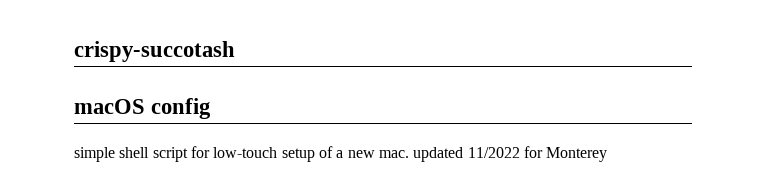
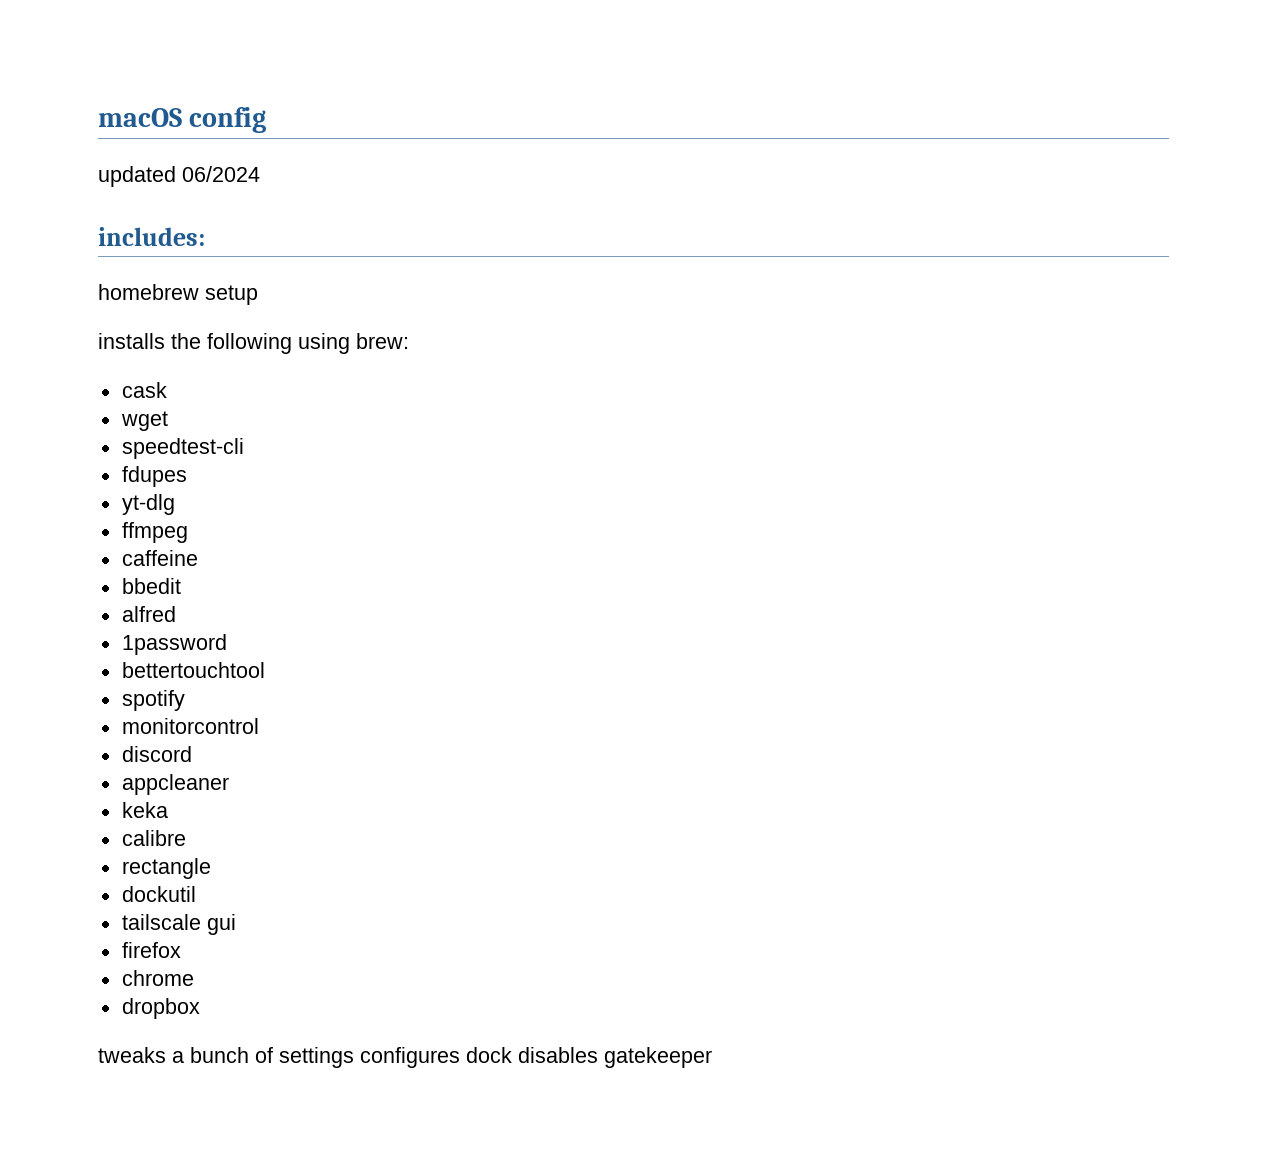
- crispy-succotash
- simple shell script for low-touch setup of a new mac. updated 11/2022 for Monterey
+ updated 06/2024
+ includes:
+ homebrew setup
+ installs the following using brew:
+ cask
+ wget
+ speedtest-cli
+ fdupes
+ yt-dlg
+ ffmpeg
+ caffeine
+ bbedit
+ alfred
+ 1password
+ bettertouchtool
+ spotify
+ monitorcontrol
+ discord
+ appcleaner
+ keka
+ calibre
+ rectangle
+ dockutil
+ tailscale gui
+ firefox
+ chrome
+ dropbox
+ tweaks a bunch of settings configures dock disables gatekeeper

